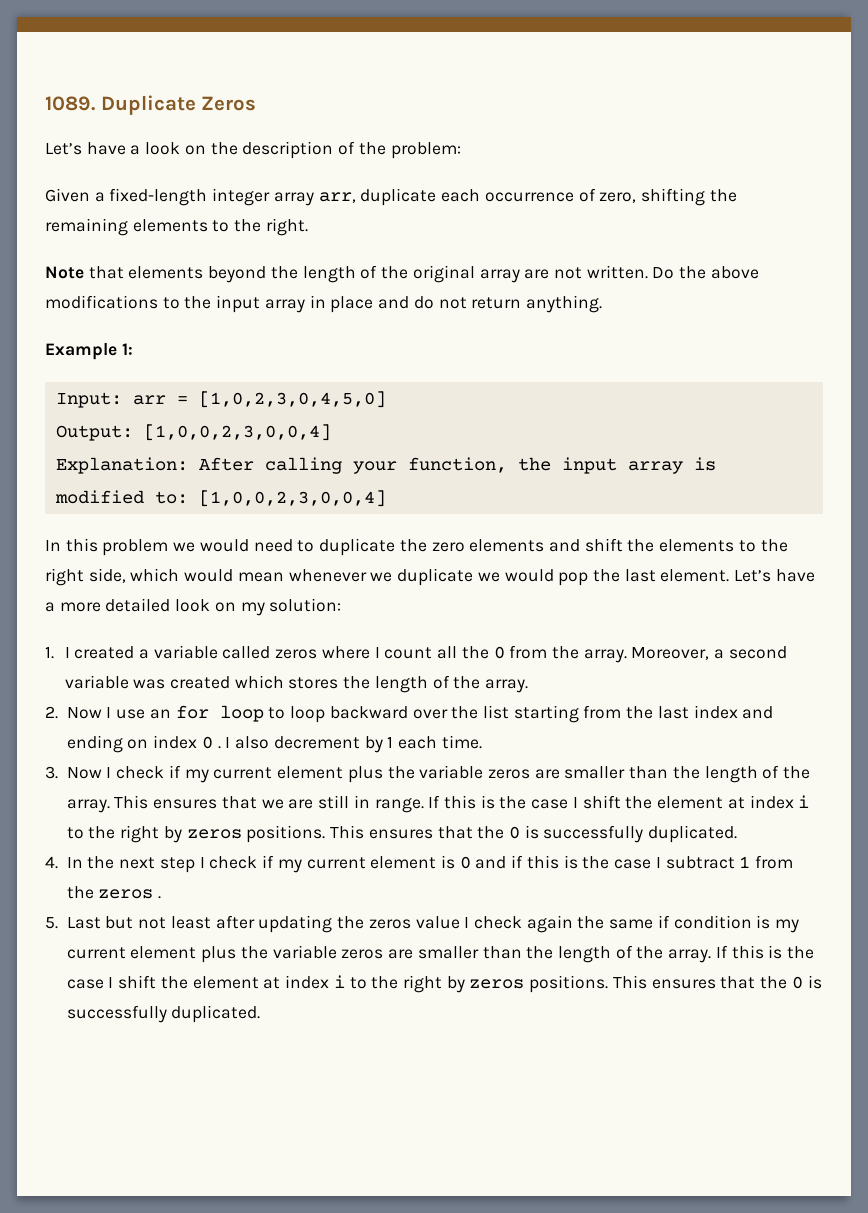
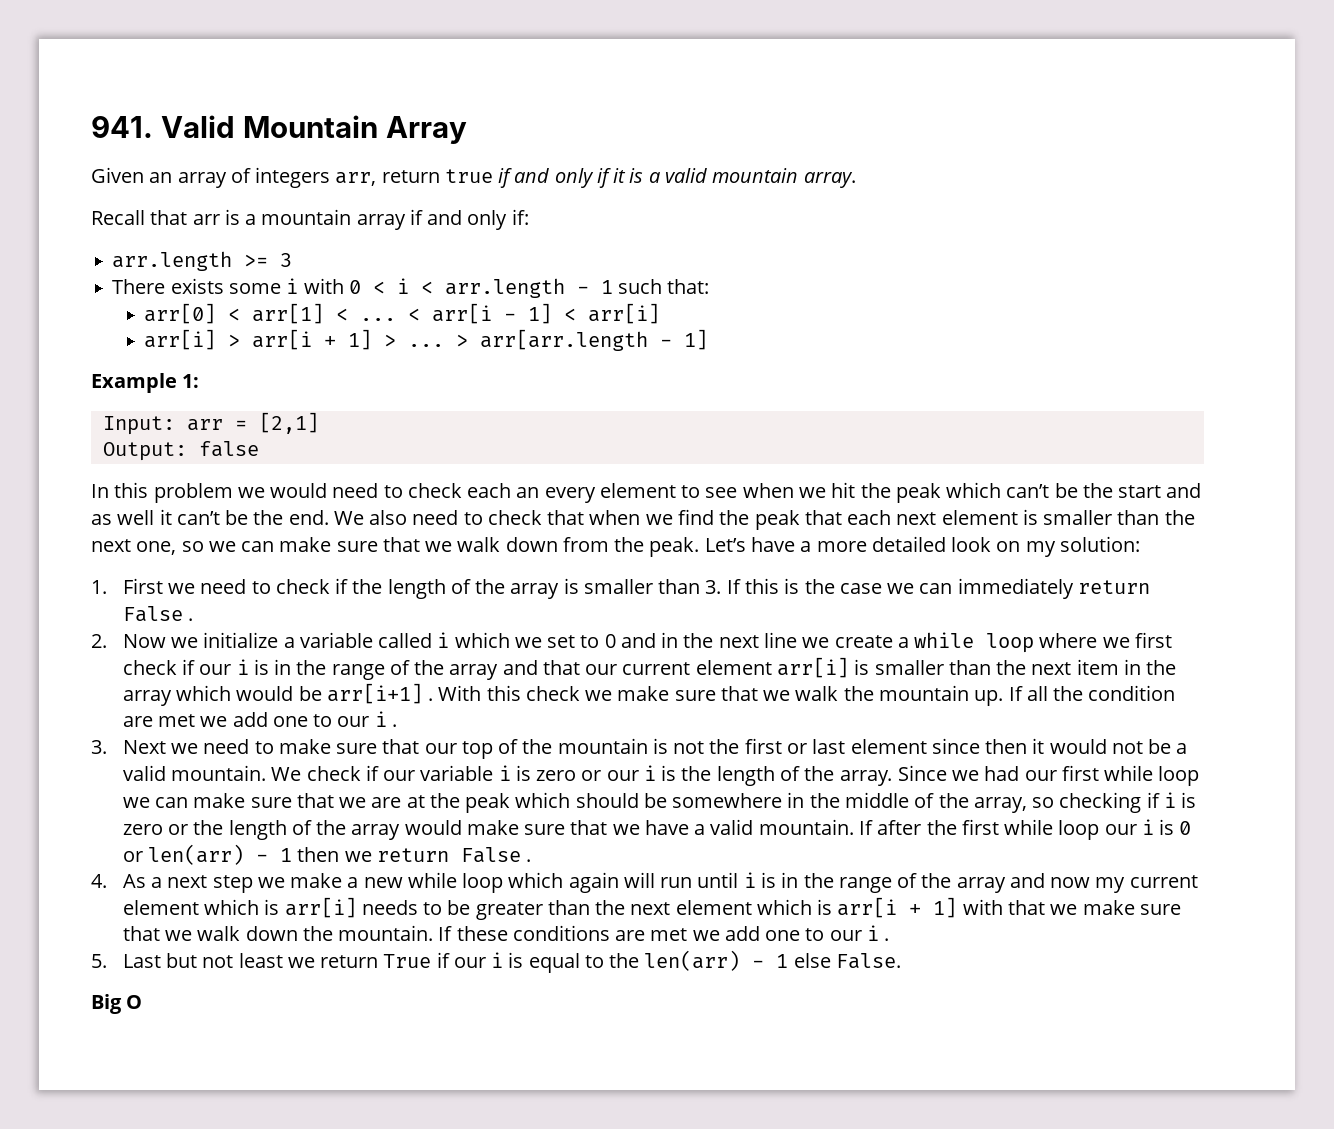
- 1089. Duplicate Zeros
- Let’s have a look on the description of the problem:
- Given a fixed-length integer array arr, duplicate each occurrence of zero, shifting the remaining elements to the right.
- Note that elements beyond the length of the original array are not written. Do the above modifications to the input array in place and do not return anything.
+ 941. Valid Mountain Array
+ Given an array of integers arr, return true if and only if it is a valid mountain array.
+ Recall that arr is a mountain array if and only if:
+ arr.length >= 3
+ There exists some i with 0 < i < arr.length - 1 such that:
+ arr[0] < arr[1] < ... < arr[i - 1] < arr[i]
+ arr[i] > arr[i + 1] > ... > arr[arr.length - 1]
- Input: arr = [1,0,2,3,0,4,5,0]
+ Input: arr = [2,1]
- Output: [1,0,0,2,3,0,0,4]
- Explanation: After calling your function, the input array is modified to: [1,0,0,2,3,0,0,4]
+ Output: false
- In this problem we would need to duplicate the zero elements and shift the elements to the right side, which would mean whenever we duplicate we would pop the last element.
+ In this problem we would need to check each an every element to see when we hit the peak which can’t be the start and as well it can’t be the end. We also need to check that when we find the peak that each next element is smaller than the next one, so we can make sure that we walk down from the peak.
- 1. I created a variable called zeros where I count all the 0 from the array. Moreover, a second variable was created which stores the length of the array.
- 2. Now I use an for loop to loop backward over the list starting from the last index and ending on index 0 . I also decrement by 1 each time.
- 3. Now I check if my current element plus the variable zeros are smaller than the length of the array. This ensures that we are still in range. If this is the case I shift the element at index i to the right by zeros positions. This ensures that the 0 is successfully duplicated.
- 4. In the next step I check if my current element is 0 and if this is the case I subtract 1 from the zeros .
+ 1. First we need to check if the length of the array is smaller than 3. If this is the case we can immediately return False .
+ 2. Now we initialize a variable called i which we set to 0 and in the next line we create a while loop where we first check if our i is in the range of the array and that our current element arr[i] is smaller than the next item in the array which would be arr[i+1] . With this check we make sure that we walk the mountain up. If all the condition are met we add one to our i .
+ 3. Next we need to make sure that our top of the mountain is not the first or last element since then it would not be a valid mountain. We check if our variable i is zero or our i is the length of the array. Since we had our first while loop we can make sure that we are at the peak which should be somewhere in the middle of the array, so checking if i is zero or the length of the array would make sure that we have a valid mountain. If after the first while loop our i is 0 or len(arr) - 1 then we return False .
+ 4. As a next step we make a new while loop which again will run until i is in the range of the array and now my current element which is arr[i] needs to be greater than the next element which is arr[i + 1] with that we make sure that we walk down the mountain. If these conditions are met we add one to our i .
- 5. Last but not least after updating the zeros value I check again the same if condition is my current element plus the variable zeros are smaller than the length of the array. If this is the case I shift the element at index i to the right by zeros positions. This ensures that the 0 is successfully duplicated.
+ 5. Last but not least we return True if our i is equal to the len(arr) - 1 else False.
+ Big O

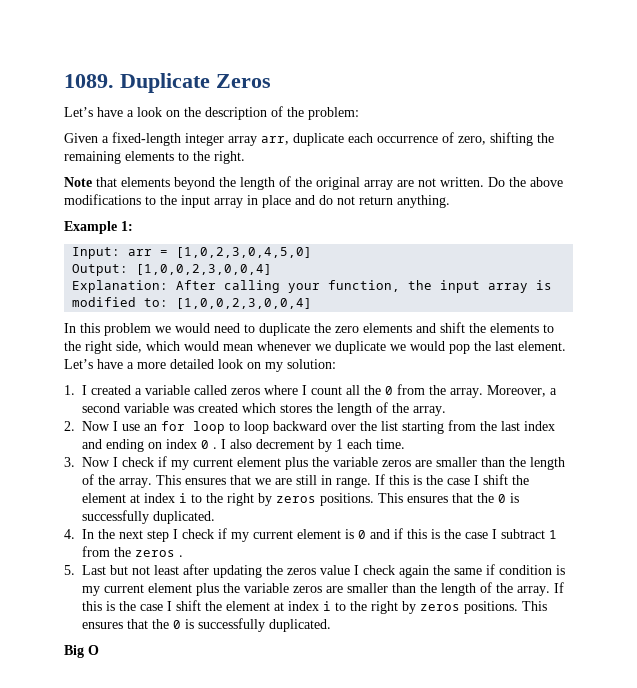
- 941. Valid Mountain Array
- Given an array of integers arr, return true if and only if it is a valid mountain array.
- Recall that arr is a mountain array if and only if:
- arr.length >= 3
- There exists some i with 0 < i < arr.length - 1 such that:
- arr[0] < arr[1] < ... < arr[i - 1] < arr[i]
- arr[i] > arr[i + 1] > ... > arr[arr.length - 1]
+ 1089. Duplicate Zeros
+ Let’s have a look on the description of the problem:
+ Given a fixed-length integer array arr, duplicate each occurrence of zero, shifting the remaining elements to the right.
+ Note that elements beyond the length of the original array are not written. Do the above modifications to the input array in place and do not return anything.
- Input: arr = [2,1]
+ Input: arr = [1,0,2,3,0,4,5,0]
- Output: false
+ Output: [1,0,0,2,3,0,0,4]
+ Explanation: After calling your function, the input array is modified to: [1,0,0,2,3,0,0,4]
- In this problem we would need to check each an every element to see when we hit the peak which can’t be the start and as well it can’t be the end. We also need to check that when we find the peak that each next element is smaller than the next one, so we can make sure that we walk down from the peak.
+ In this problem we would need to duplicate the zero elements and shift the elements to the right side, which would mean whenever we duplicate we would pop the last element.
- 1. First we need to check if the length of the array is smaller than 3. If this is the case we can immediately return False .
- 2. Now we initialize a variable called i which we set to 0 and in the next line we create a while loop where we first check if our i is in the range of the array and that our current element arr[i] is smaller than the next item in the array which would be arr[i+1] . With this check we make sure that we walk the mountain up. If all the condition are met we add one to our i .
- 3. Next we need to make sure that our top of the mountain is not the first or last element since then it would not be a valid mountain. We check if our variable i is zero or our i is the length of the array. Since we had our first while loop we can make sure that we are at the peak which should be somewhere in the middle of the array, so checking if i is zero or the length of the array would make sure that we have a valid mountain. If after the first while loop our i is 0 or len(arr) - 1 then we return False .
- 4. As a next step we make a new while loop which again will run until i is in the range of the array and now my current element which is arr[i] needs to be greater than the next element which is arr[i + 1] with that we make sure that we walk down the mountain. If these conditions are met we add one to our i .
+ 1. I created a variable called zeros where I count all the 0 from the array. Moreover, a second variable was created which stores the length of the array.
+ 2. Now I use an for loop to loop backward over the list starting from the last index and ending on index 0 . I also decrement by 1 each time.
+ 3. Now I check if my current element plus the variable zeros are smaller than the length of the array. This ensures that we are still in range. If this is the case I shift the element at index i to the right by zeros positions. This ensures that the 0 is successfully duplicated.
+ 4. In the next step I check if my current element is 0 and if this is the case I subtract 1 from the zeros .
- 5. Last but not least we return True if our i is equal to the len(arr) - 1 else False.
+ 5. Last but not least after updating the zeros value I check again the same if condition is my current element plus the variable zeros are smaller than the length of the array. If this is the case I shift the element at index i to the right by zeros positions. This ensures that the 0 is successfully duplicated.

